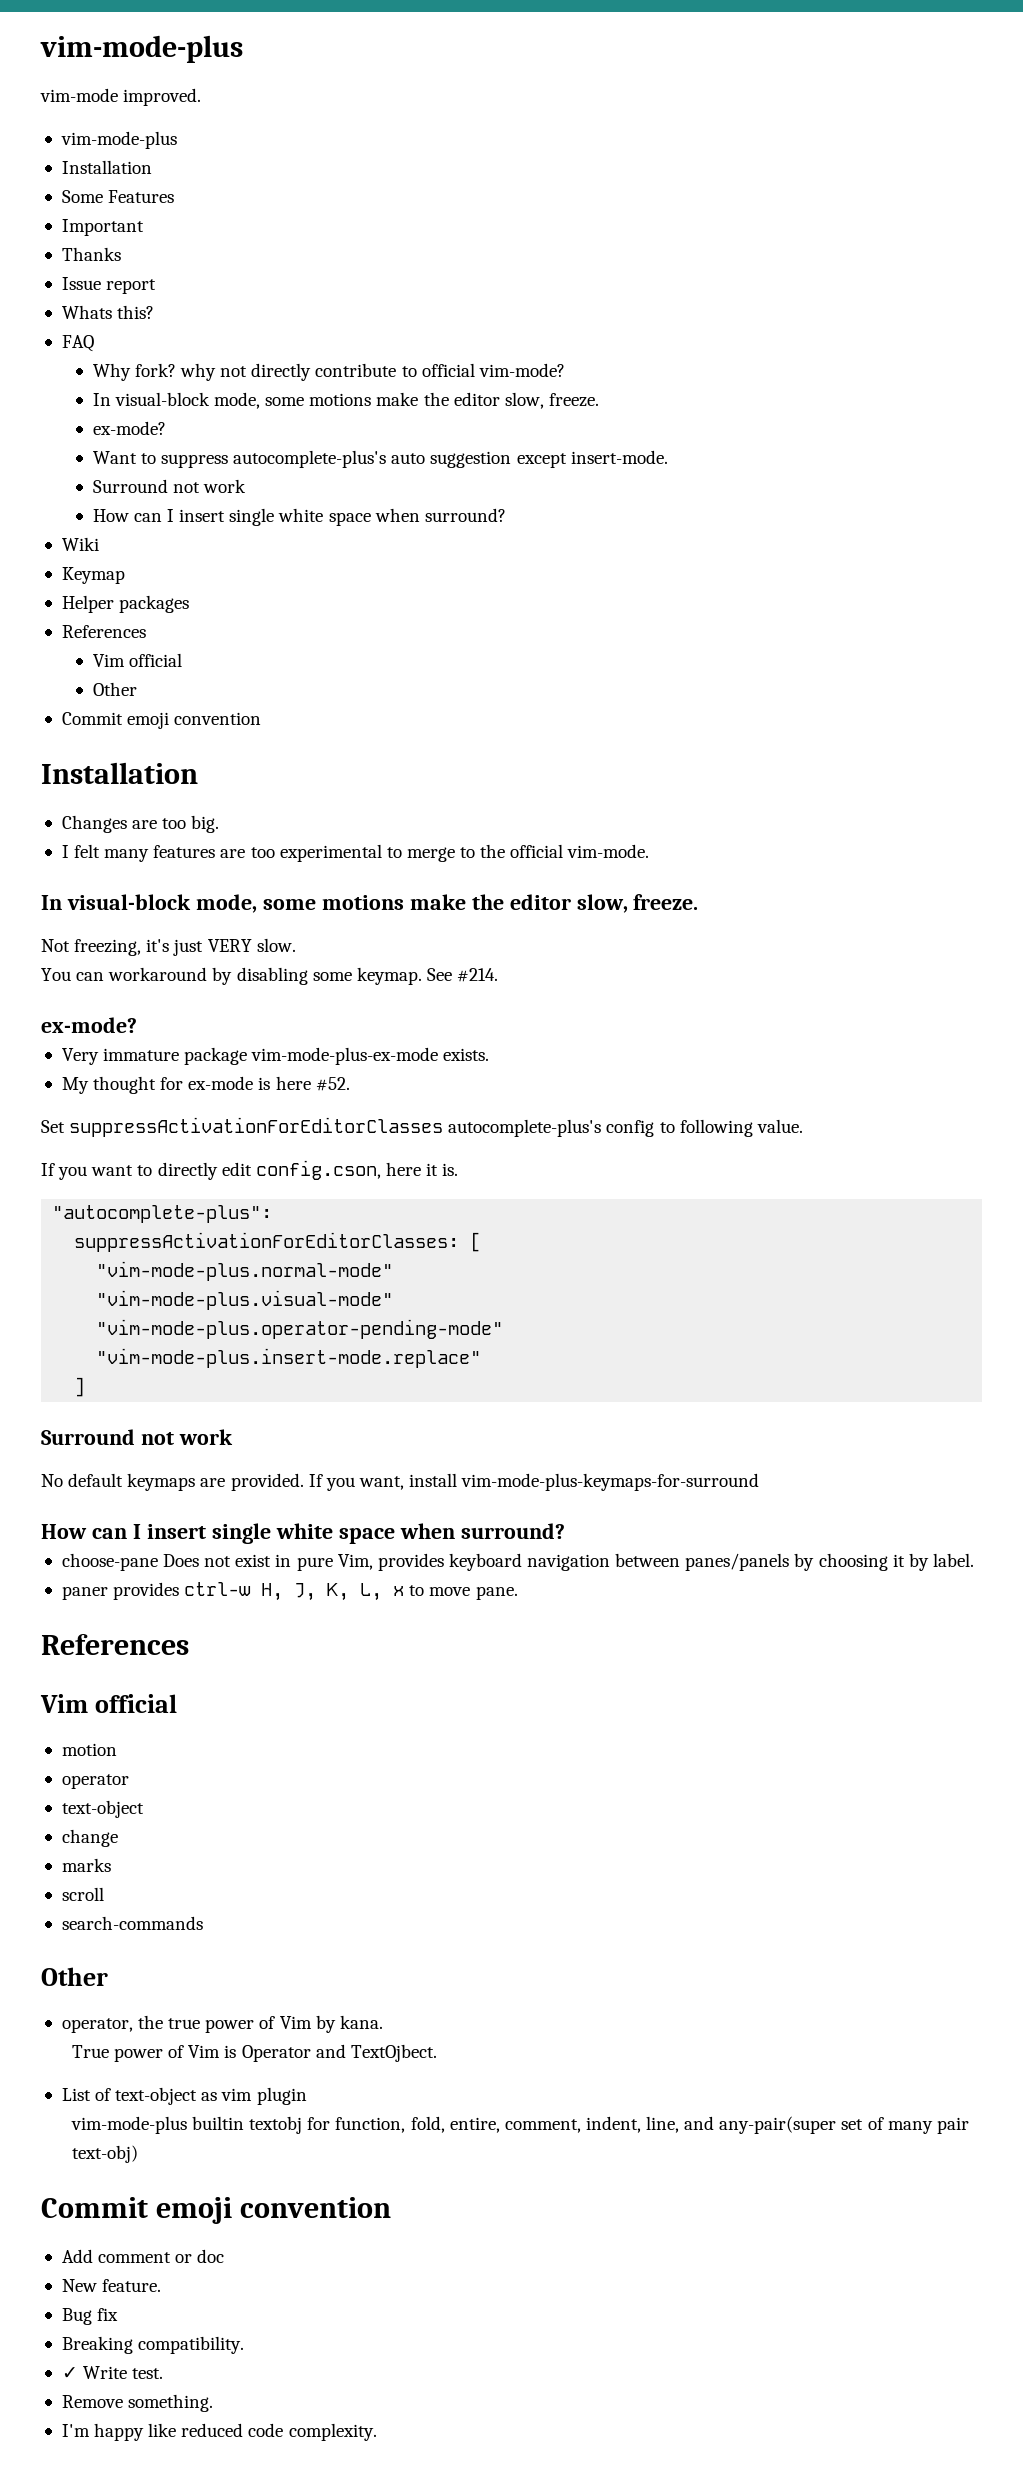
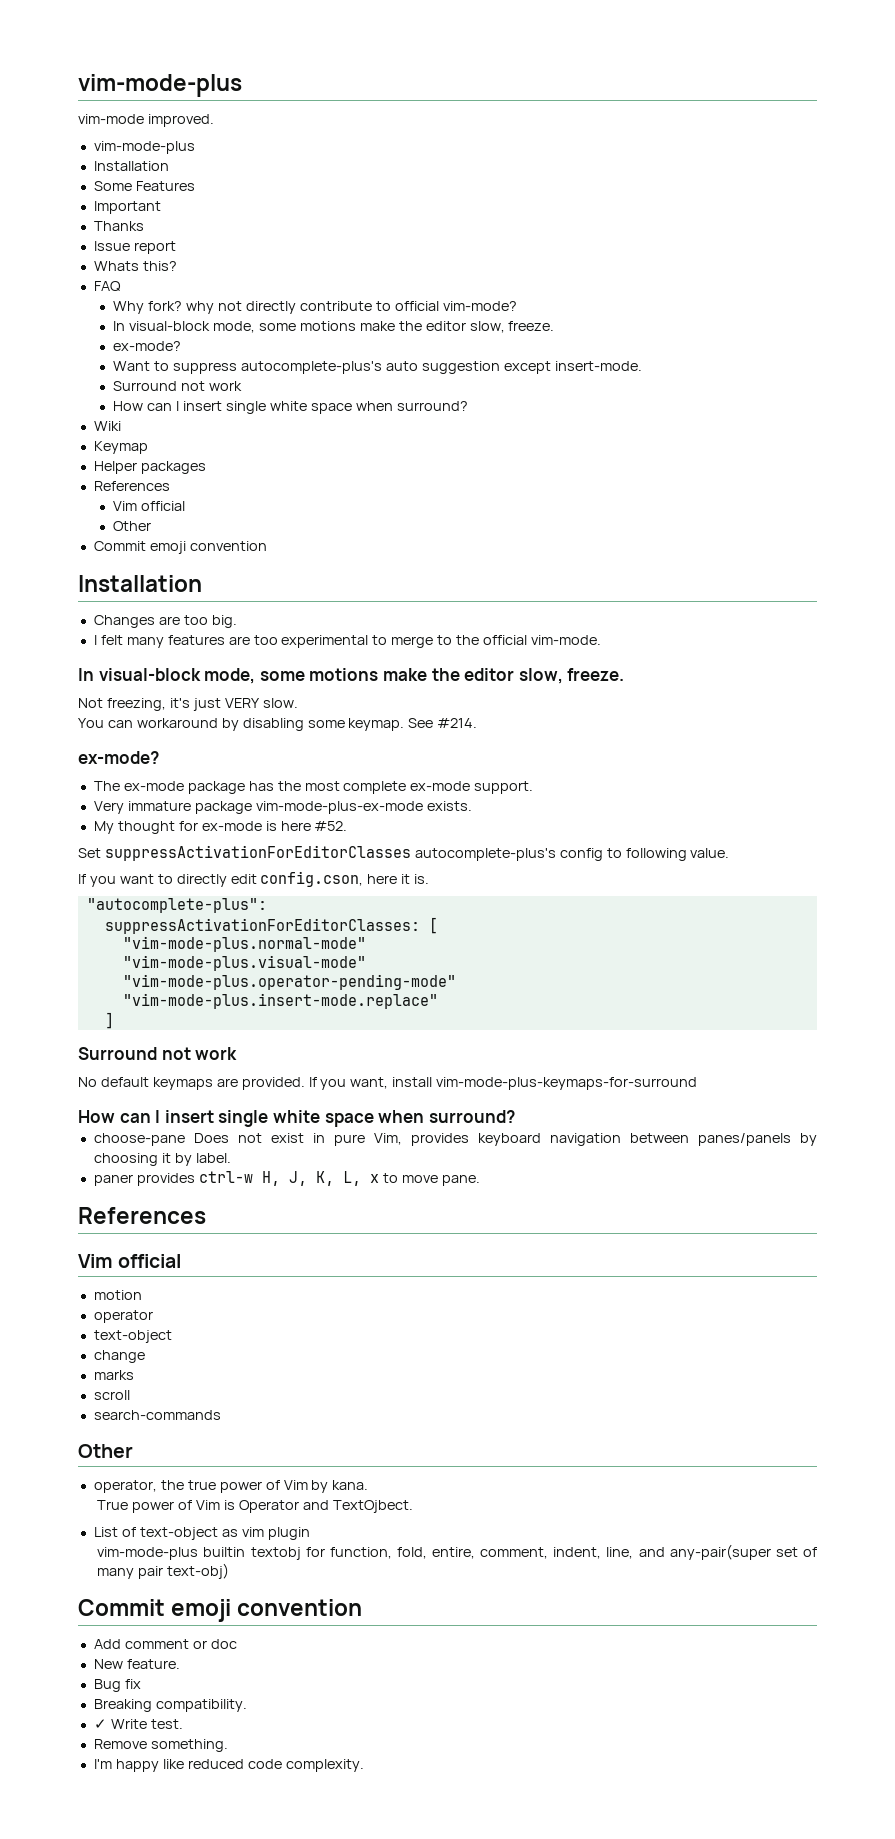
+ The ex-mode package has the most complete ex-mode support.

